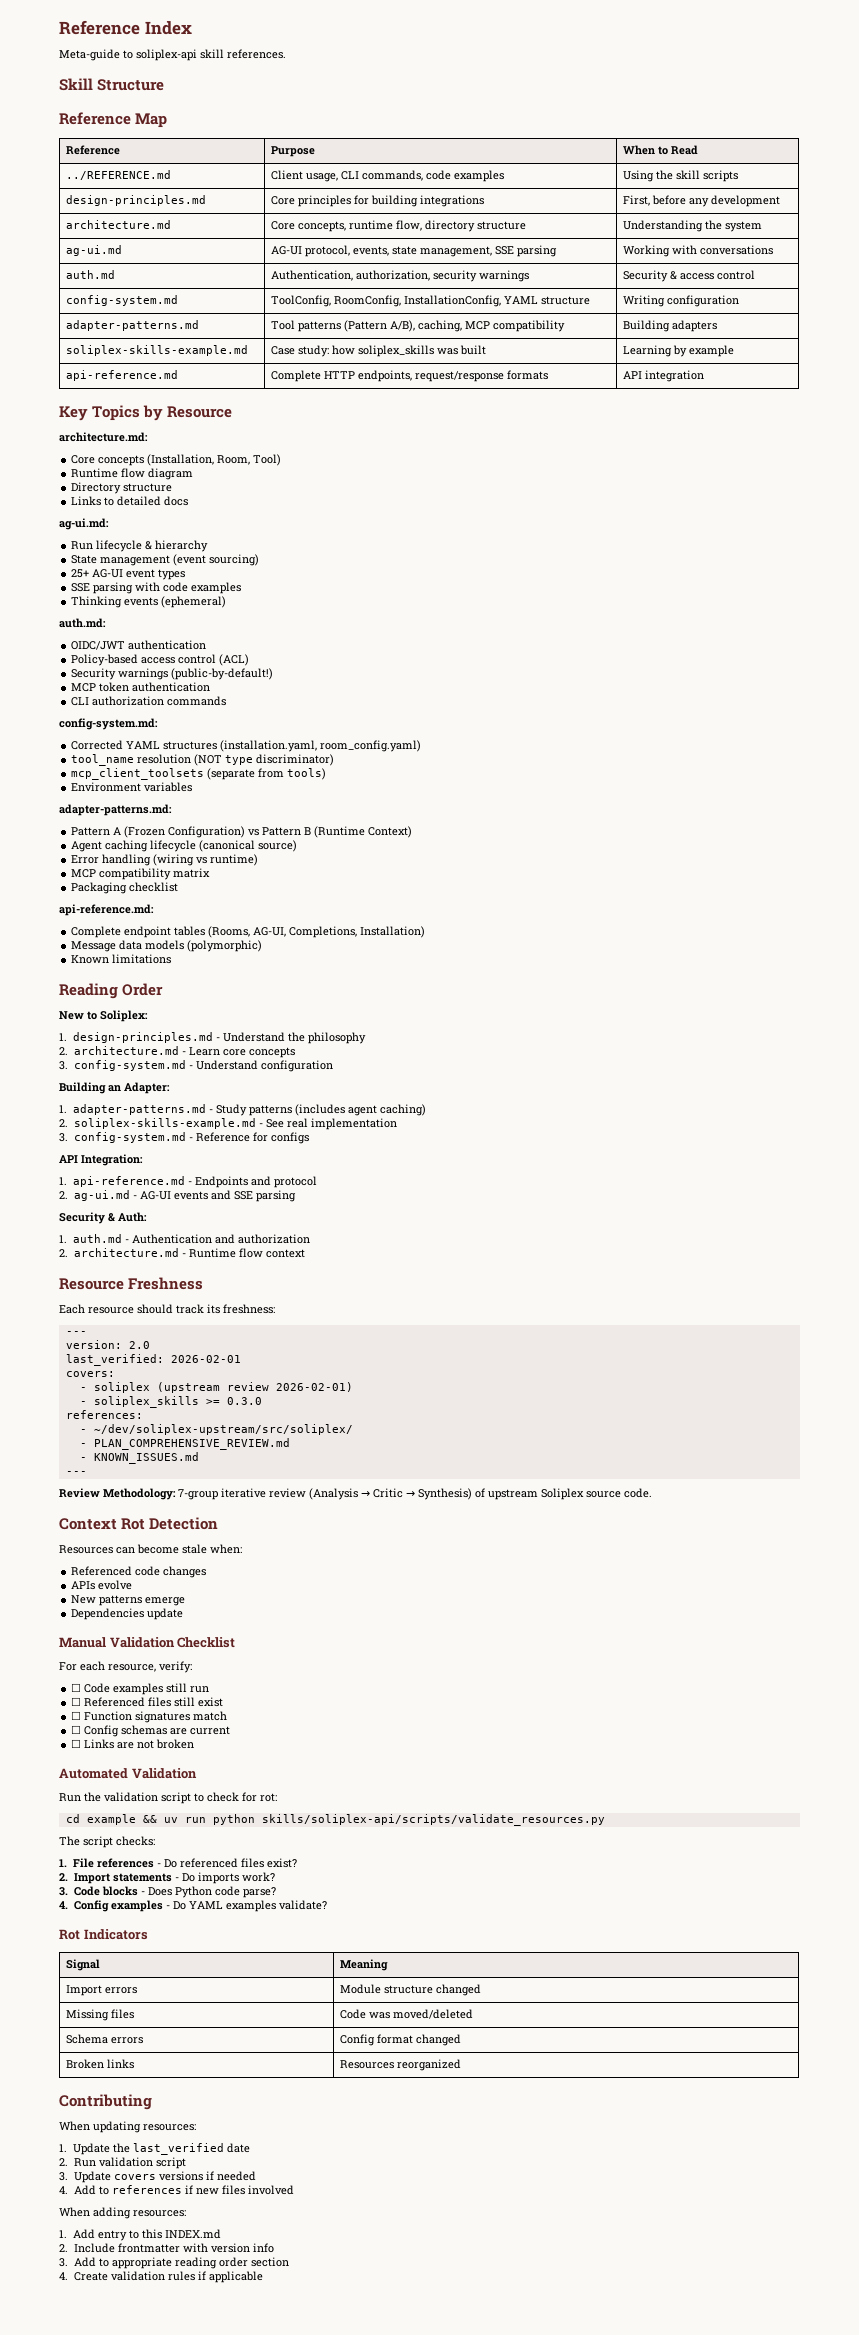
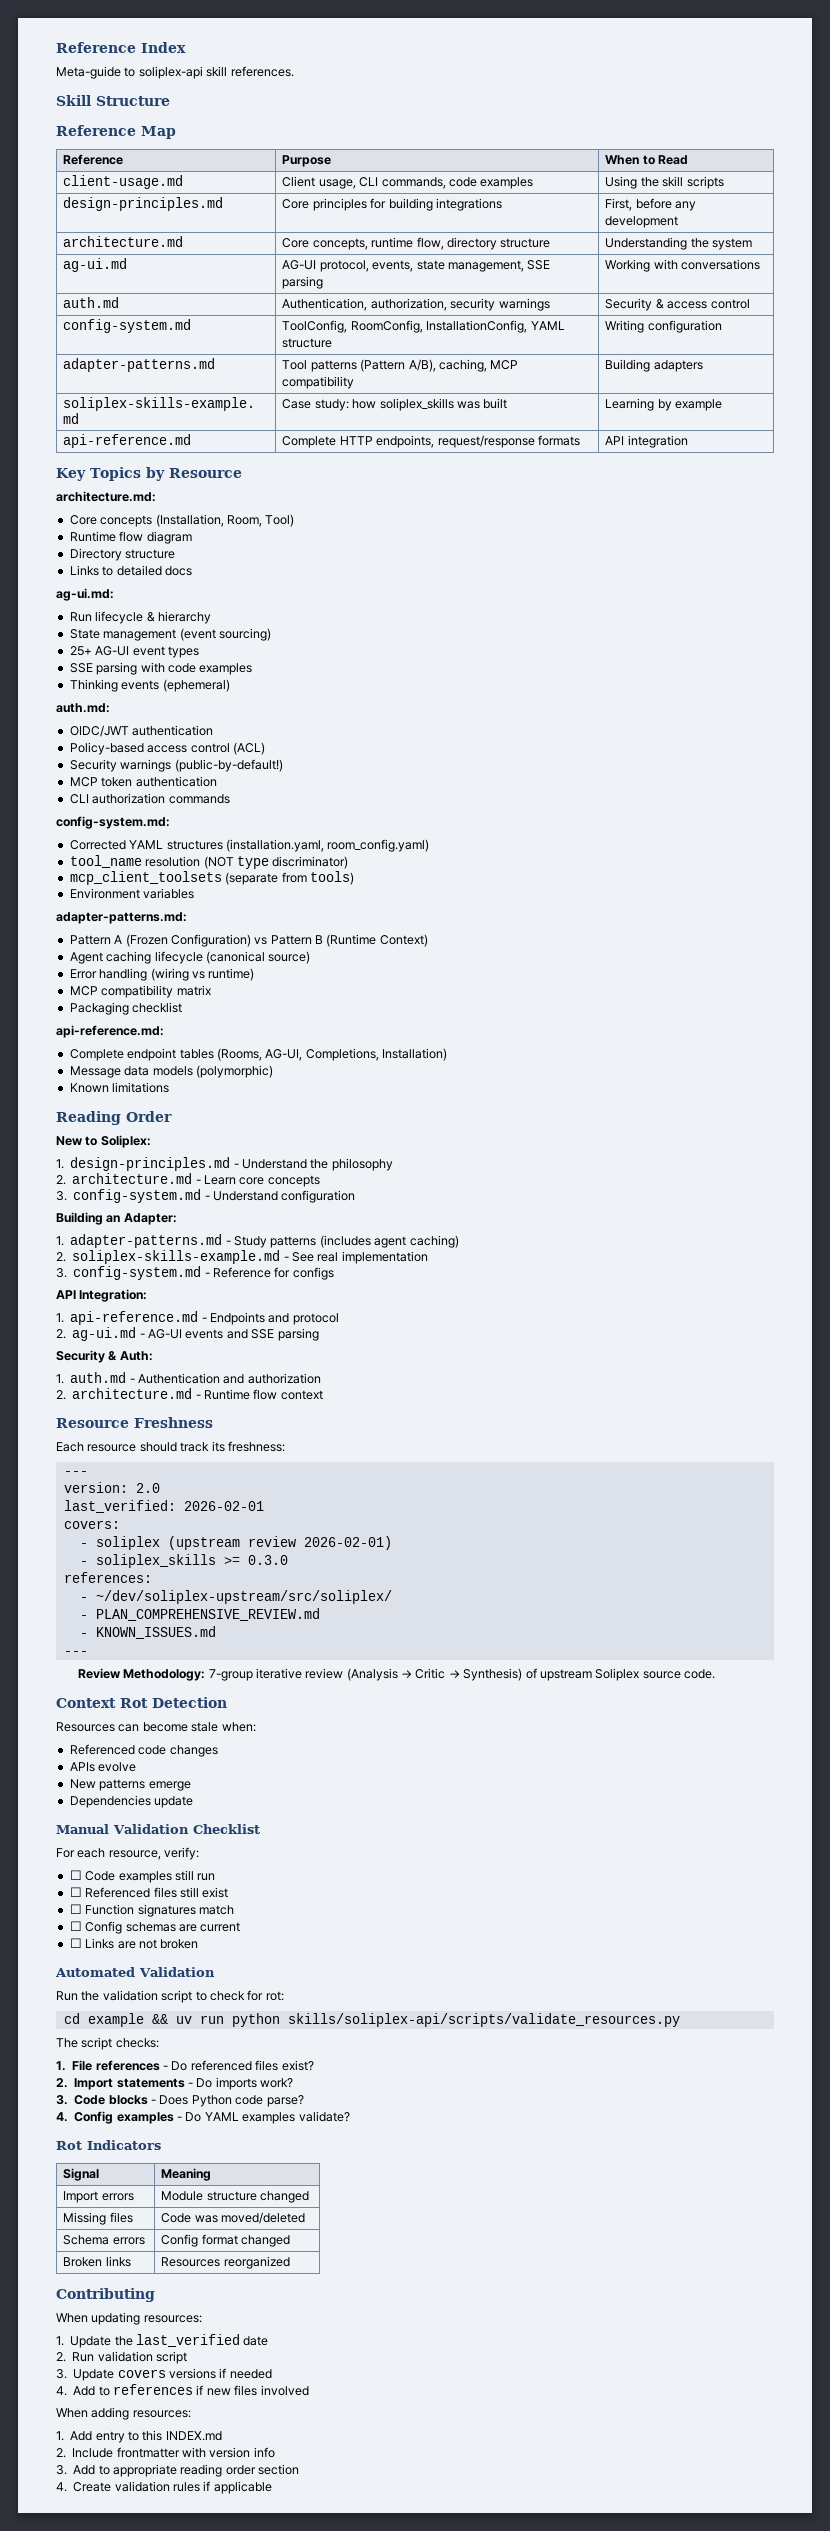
- ../REFERENCE.md | Client usage, CLI commands, code examples | Using the skill scripts
+ client-usage.md | Client usage, CLI commands, code examples | Using the skill scripts

